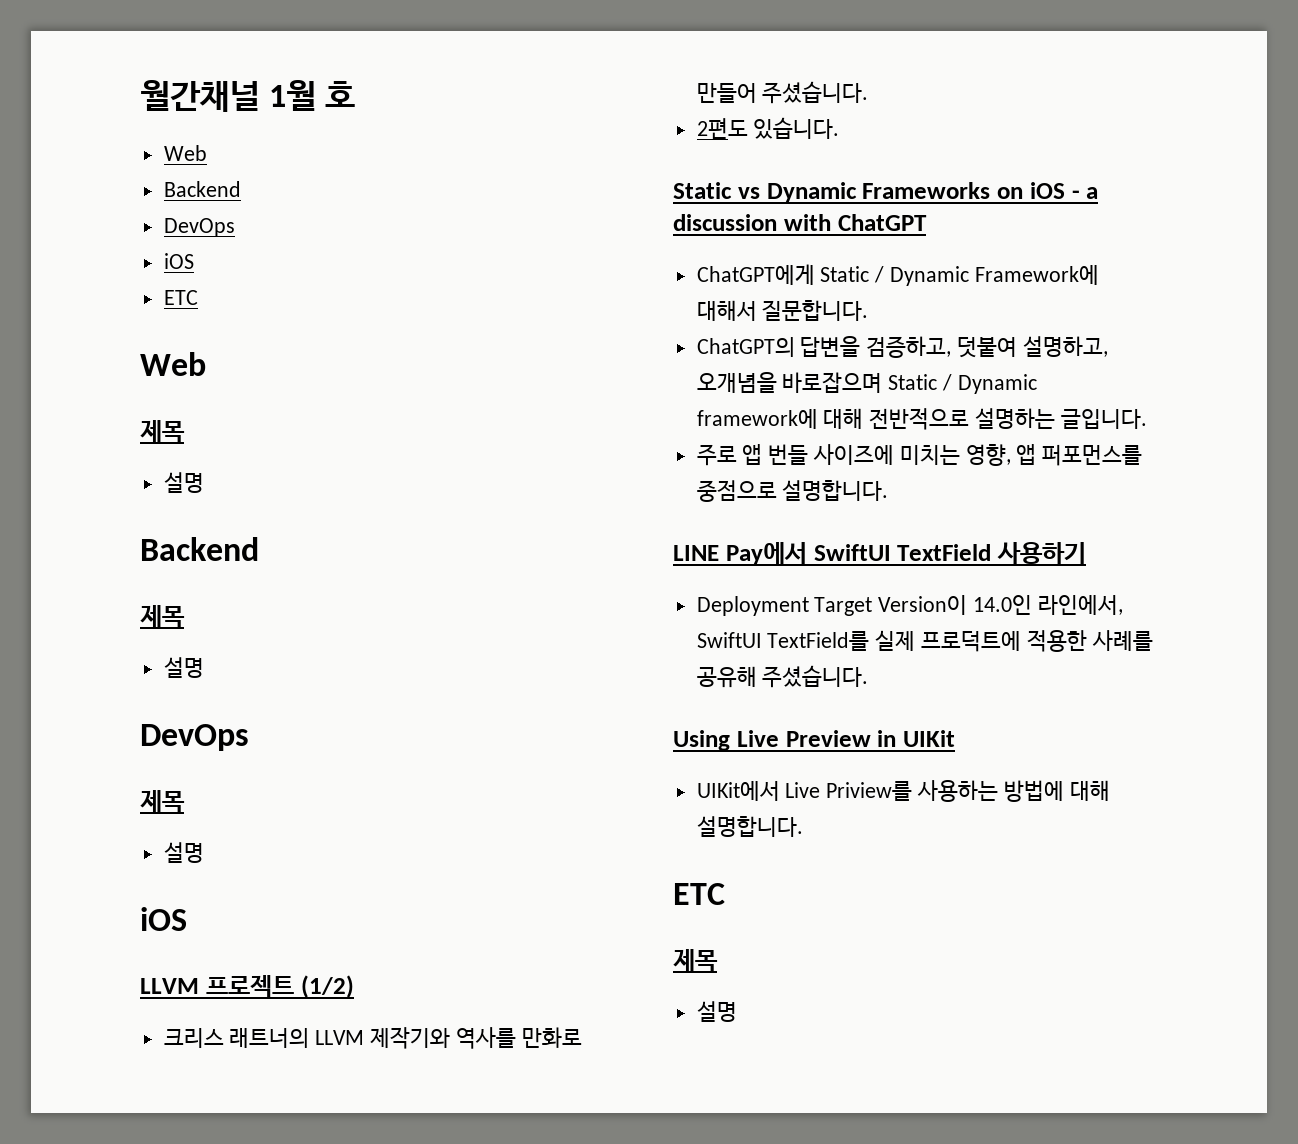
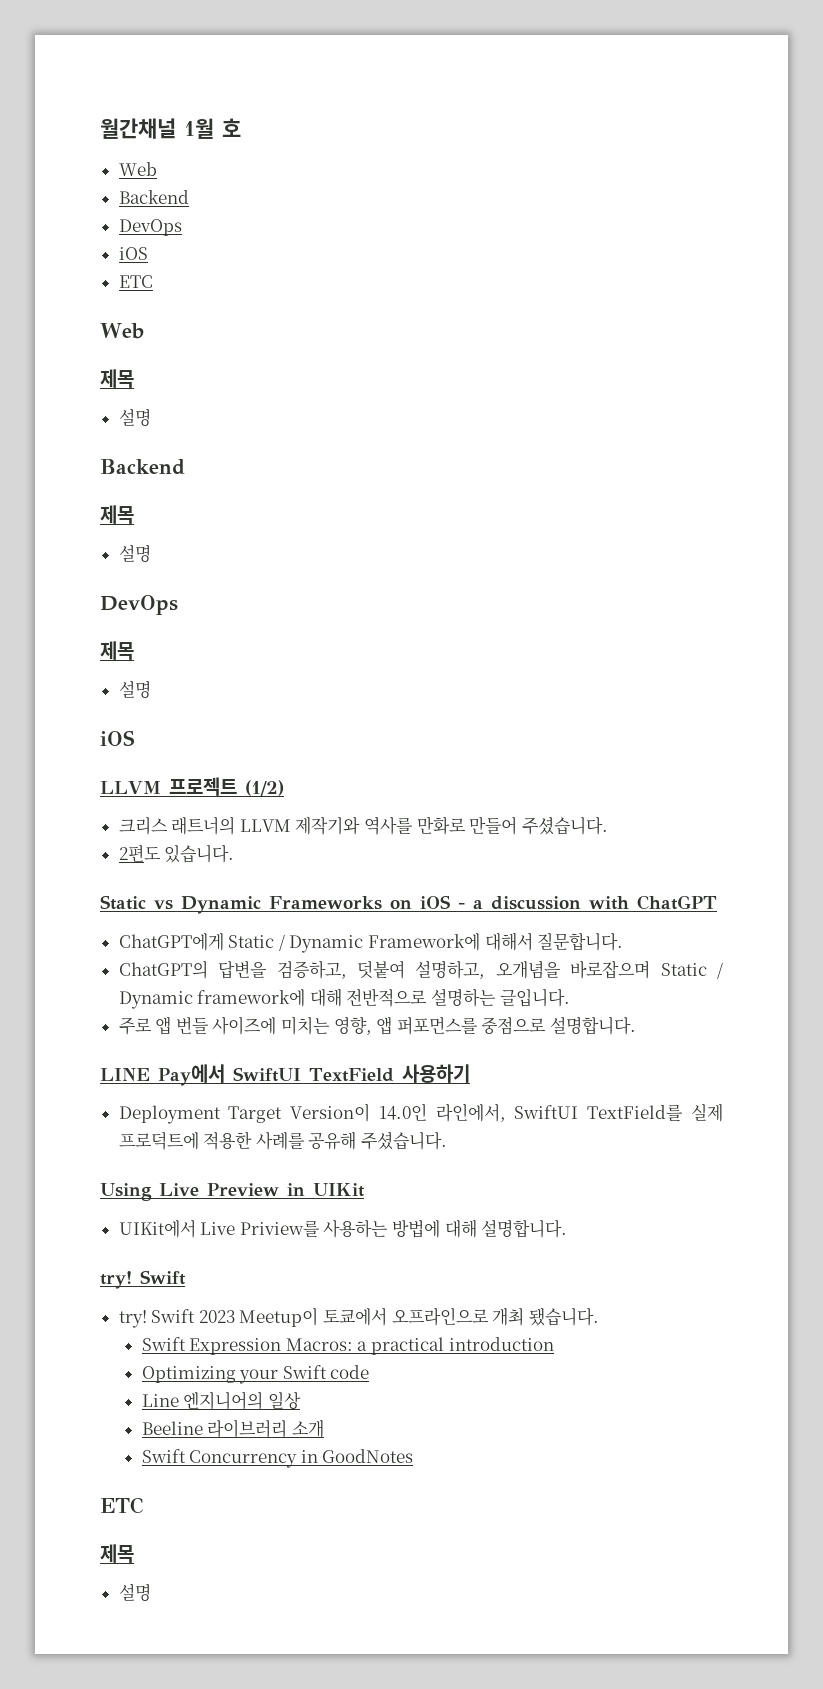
  UIKit에서 Live Priview를 사용하는 방법에 대해 설명합니다.
+ try! Swift
+ try! Swift 2023 Meetup이 토쿄에서 오프라인으로 개최 됐습니다.
+ Swift Expression Macros: a practical introduction
+ Optimizing your Swift code
+ Line 엔지니어의 일상
+ Beeline 라이브러리 소개
+ Swift Concurrency in GoodNotes

